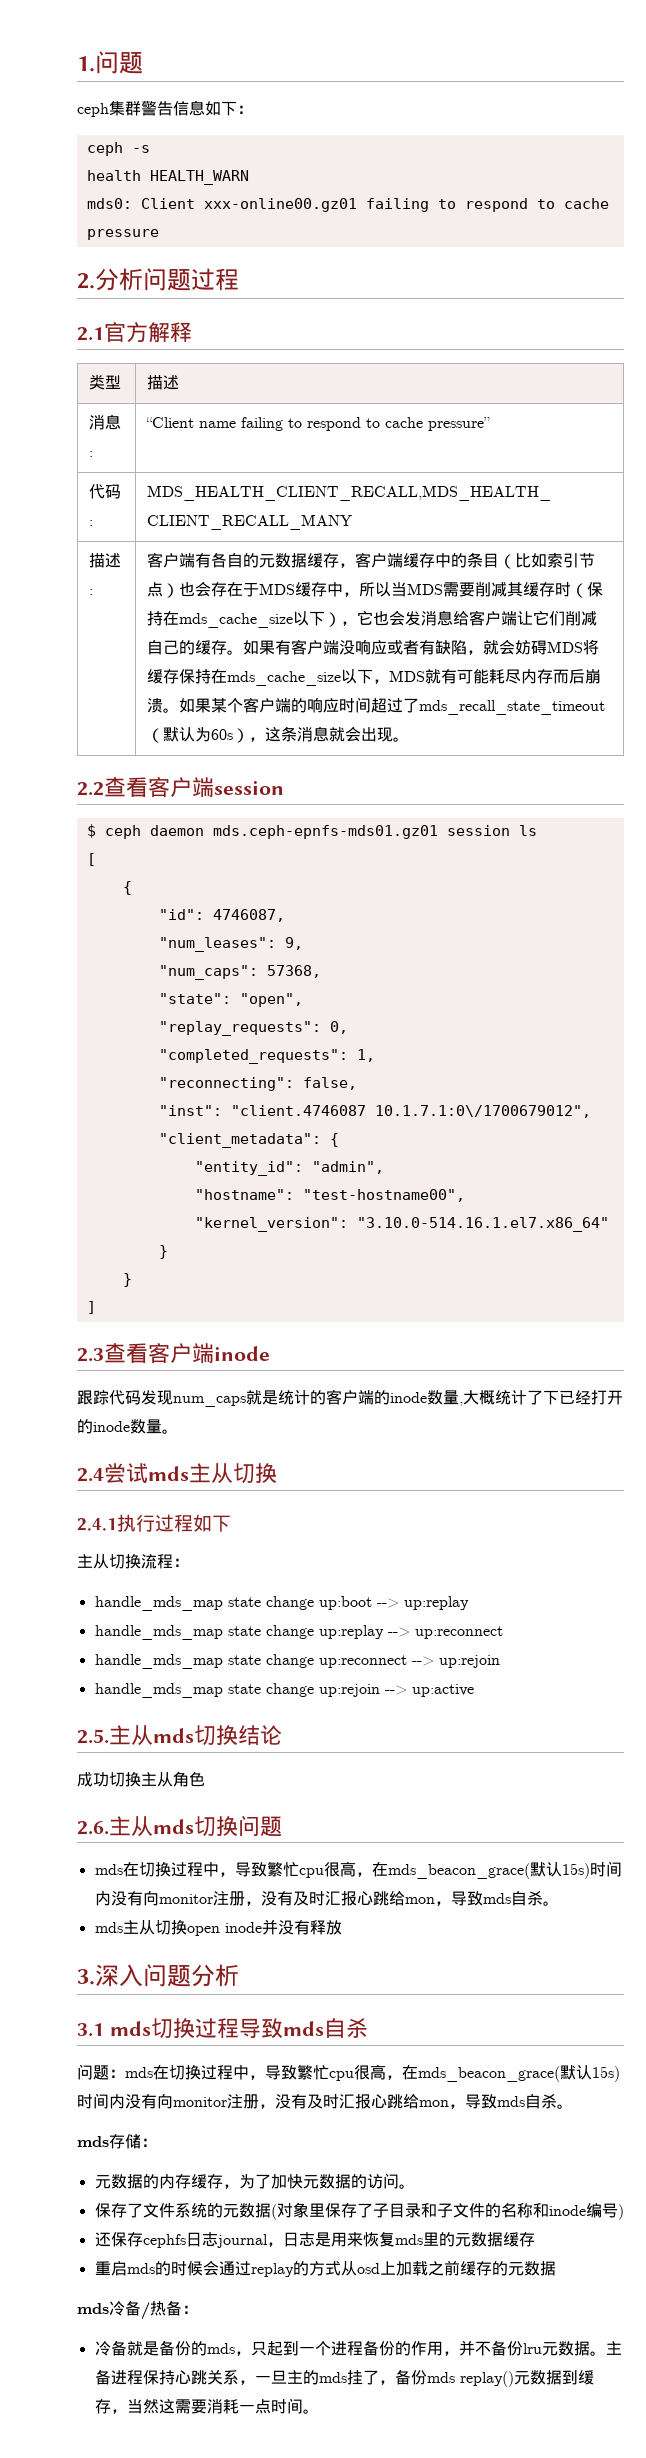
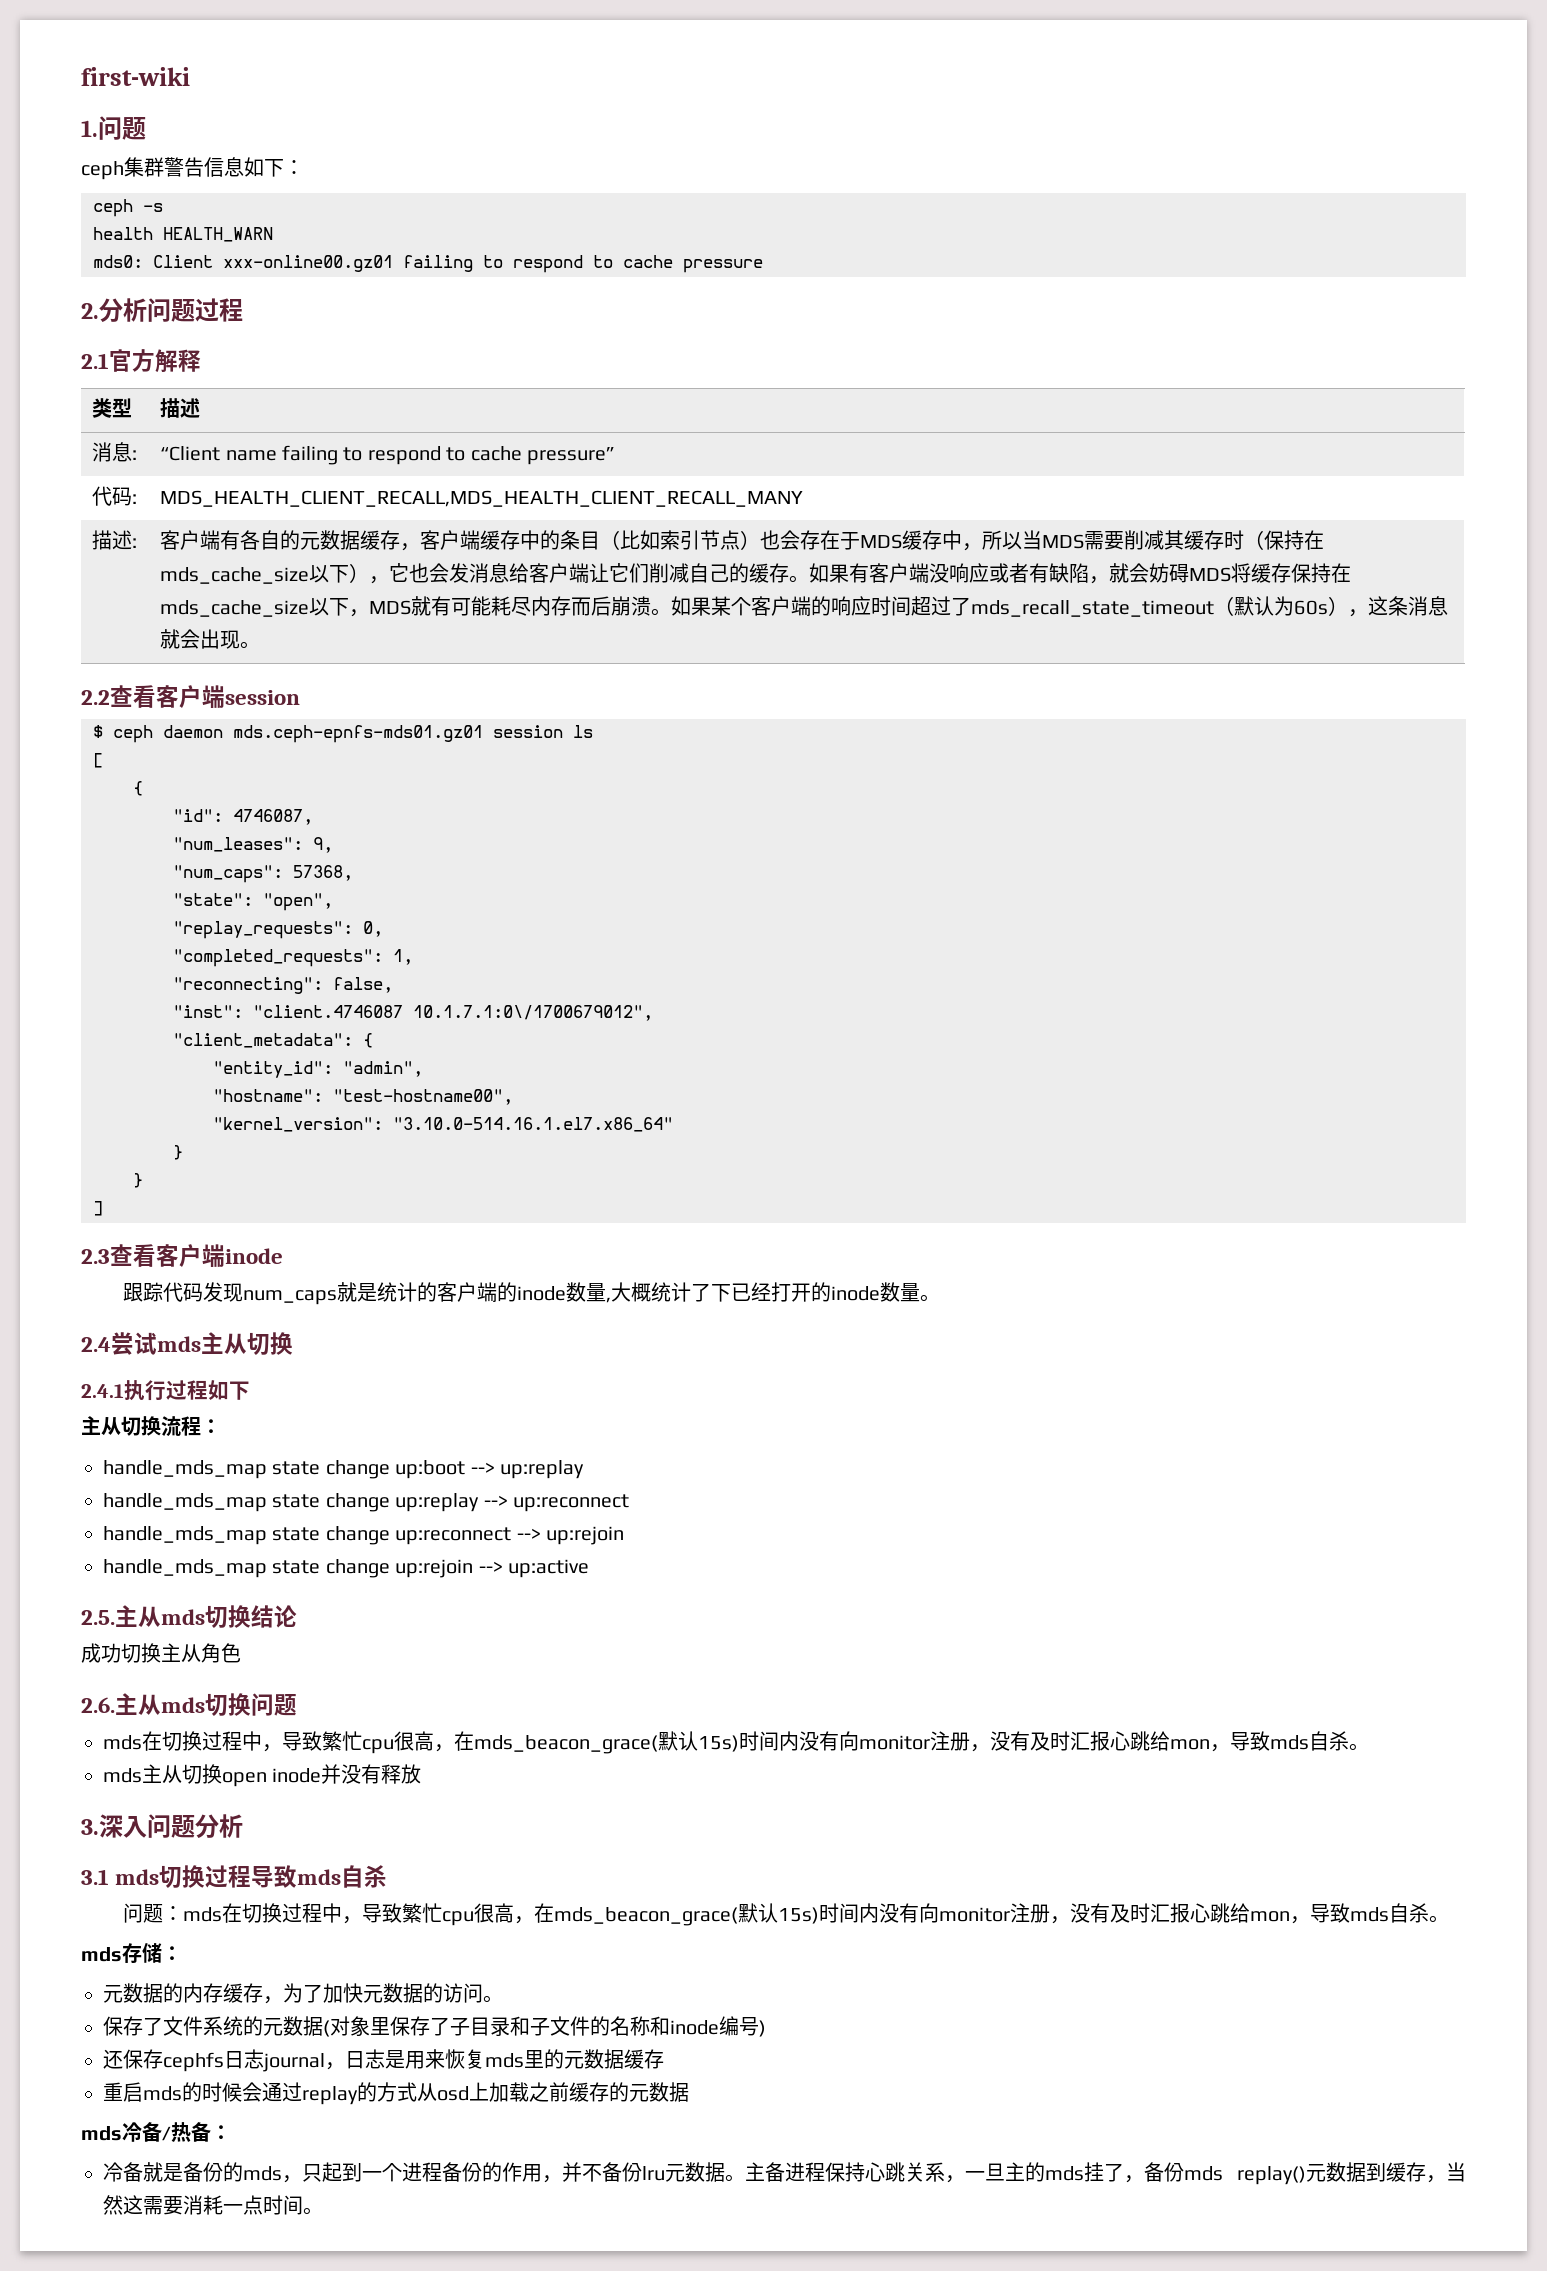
+ first-wiki

